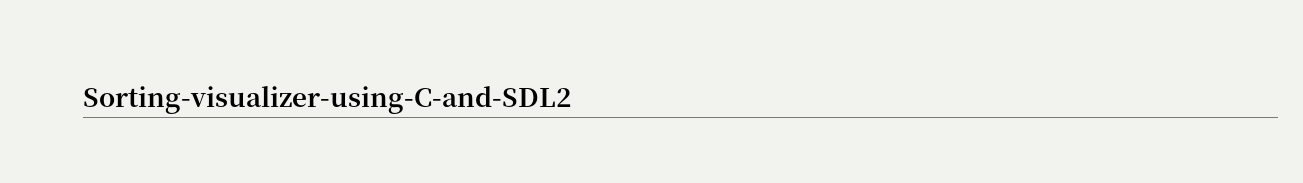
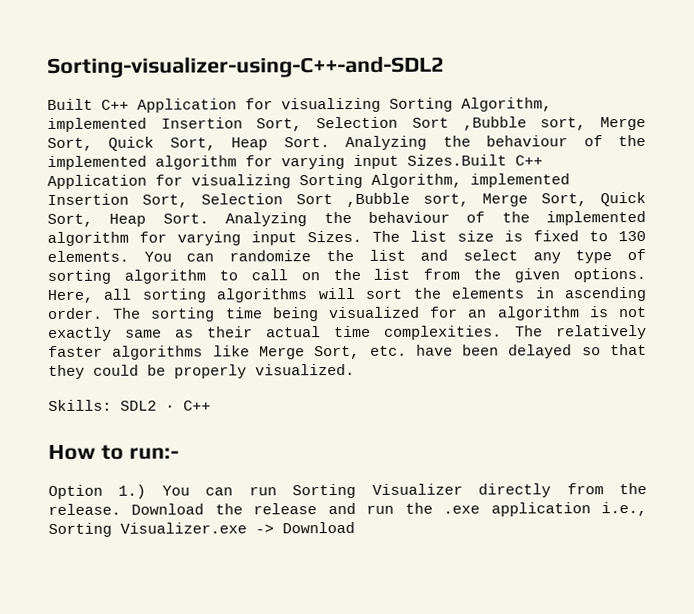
- Sorting-visualizer-using-C-and-SDL2
+ Sorting-visualizer-using-C++-and-SDL2
+ Built C++ Application for visualizing Sorting Algorithm, implemented Insertion Sort, Selection Sort ,Bubble sort, Merge Sort, Quick Sort, Heap Sort. Analyzing the behaviour of the implemented algorithm for varying input Sizes.Built C++ Application for visualizing Sorting Algorithm, implemented Insertion Sort, Selection Sort ,Bubble sort, Merge Sort, Quick Sort, Heap Sort. Analyzing the behaviour of the implemented algorithm for varying input Sizes. The list size is fixed to 130 elements. You can randomize the list and select any type of sorting algorithm to call on the list from the given options. Here, all sorting algorithms will sort the elements in ascending order. The sorting time being visualized for an algorithm is not exactly same as their actual time complexities. The relatively faster algorithms like Merge Sort, etc. have been delayed so that they could be properly visualized.
+ Skills: SDL2 · C++
+ How to run:-
+ Option 1.) You can run Sorting Visualizer directly from the release. Download the release and run the .exe application i.e., Sorting Visualizer.exe -> Download

